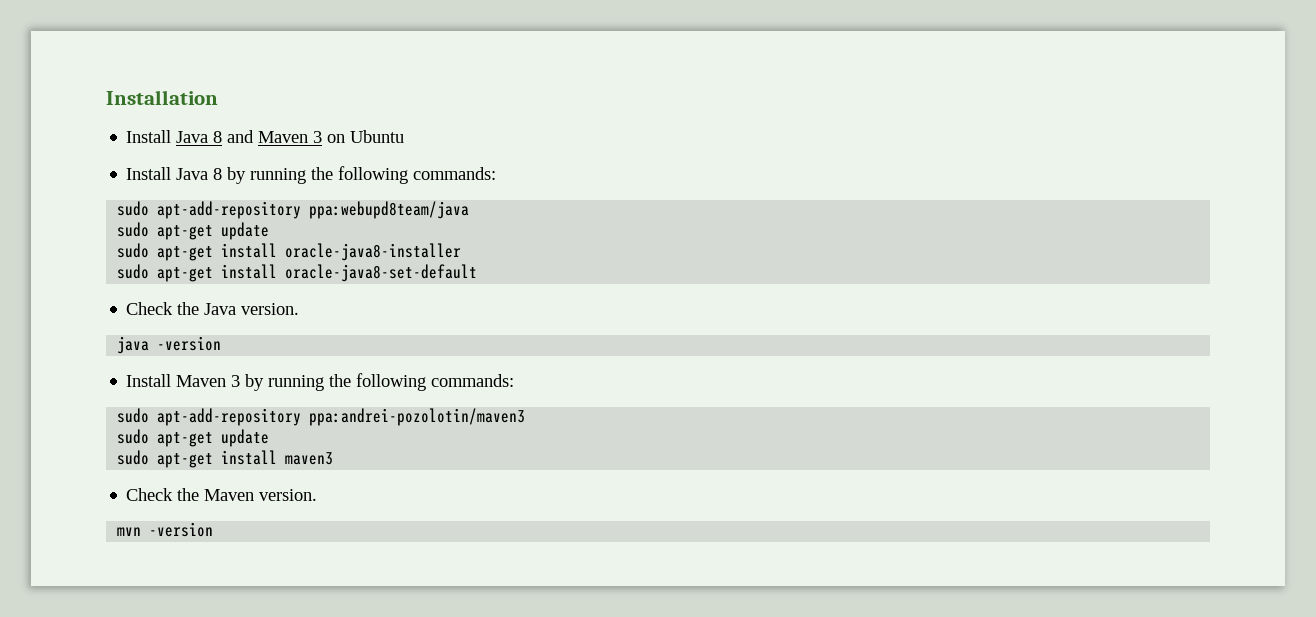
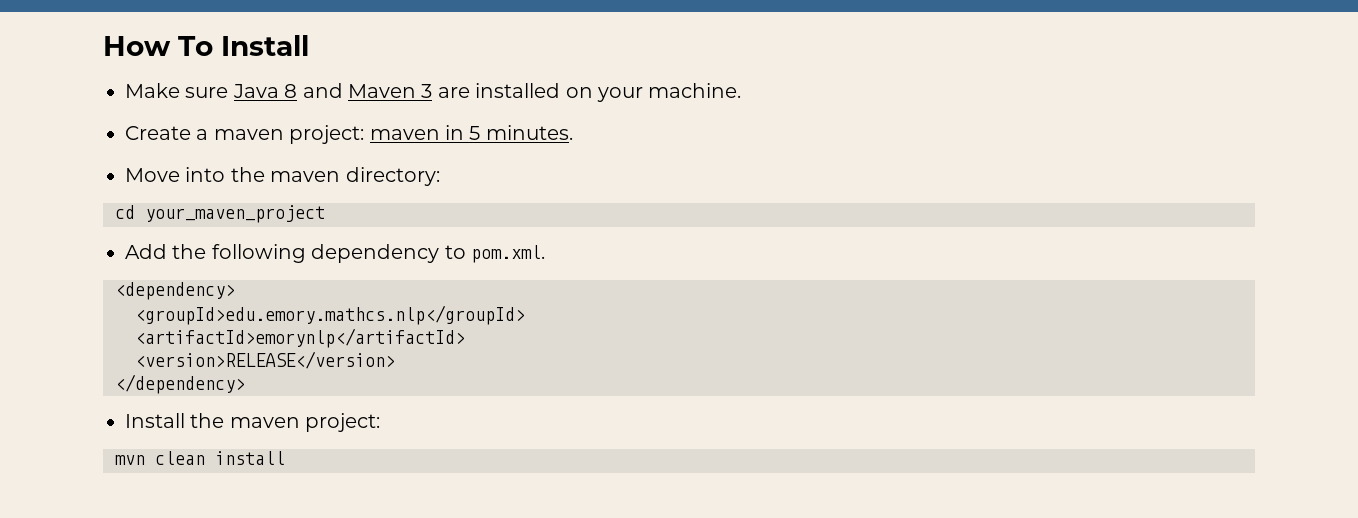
- Installation
- Install Java 8 and Maven 3 on Ubuntu
- Install Java 8 by running the following commands:
- sudo apt-add-repository ppa:webupd8team/java
- sudo apt-get update
- sudo apt-get install oracle-java8-installer
- sudo apt-get install oracle-java8-set-default
- Check the Java version.
- java -version
- Install Maven 3 by running the following commands:
- sudo apt-add-repository ppa:andrei-pozolotin/maven3
- sudo apt-get update
- sudo apt-get install maven3
- Check the Maven version.
+ How To Install
+ Make sure Java 8 and Maven 3 are installed on your machine.
+ Create a maven project: maven in 5 minutes.
+ Move into the maven directory:
+ cd your_maven_project
+ Add the following dependency to pom.xml.
+ <dependency>
+ <groupId>edu.emory.mathcs.nlp</groupId>
+ <artifactId>emorynlp</artifactId>
+ <version>RELEASE</version>
+ </dependency>
+ Install the maven project:
- mvn -version
+ mvn clean install

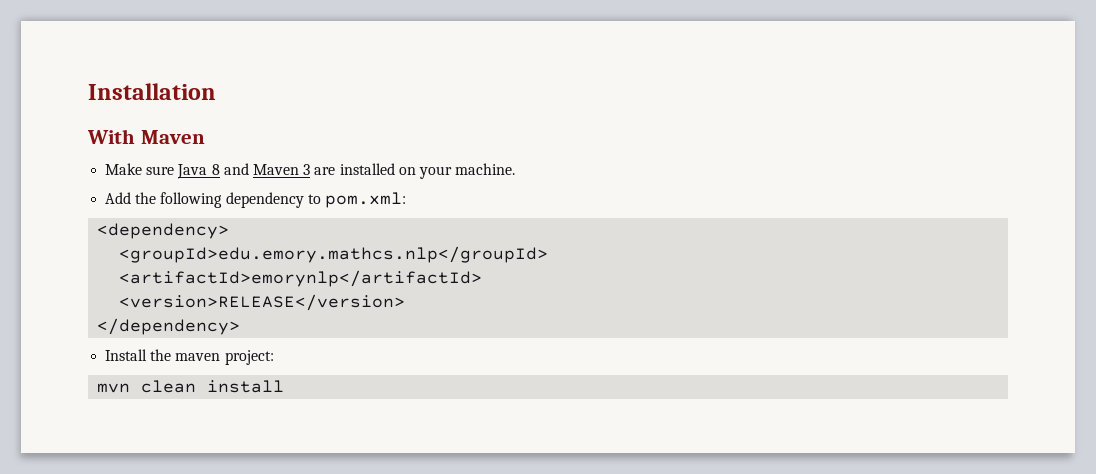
- How To Install
+ Installation
+ With Maven
- Create a maven project: maven in 5 minutes.
- Move into the maven directory:
- cd your_maven_project
- Add the following dependency to pom.xml.
+ Add the following dependency to pom.xml:

